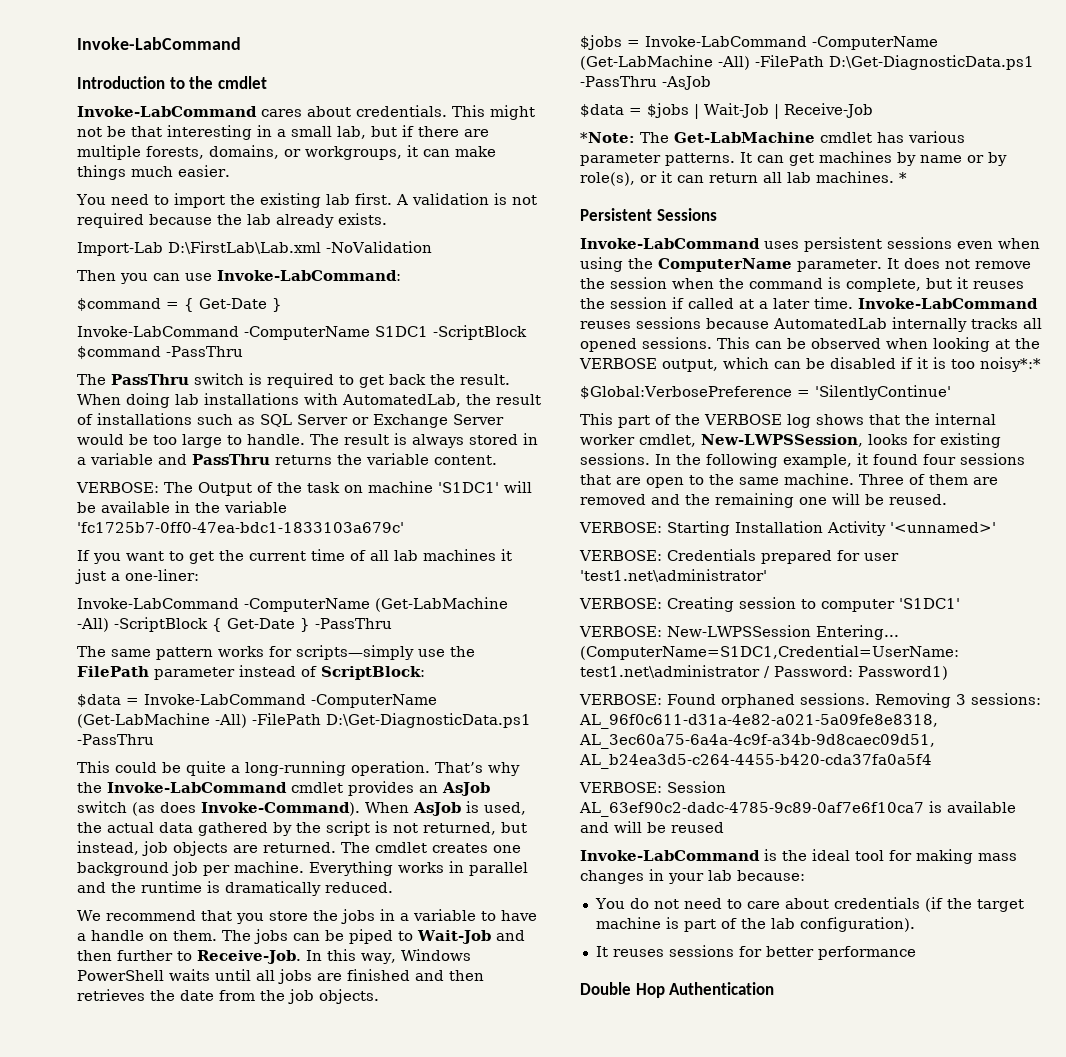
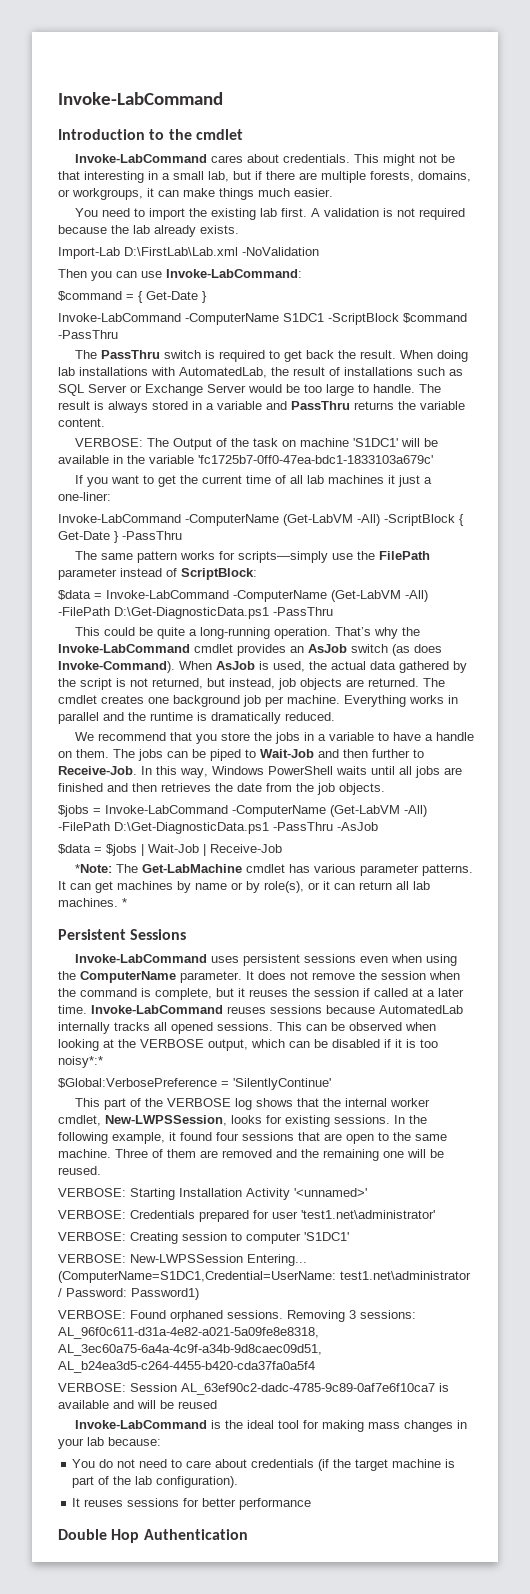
- Invoke-LabCommand -ComputerName (Get-LabMachine -All) -ScriptBlock { Get-Date } -PassThru
+ Invoke-LabCommand -ComputerName (Get-LabVM -All) -ScriptBlock { Get-Date } -PassThru
- $data = Invoke-LabCommand -ComputerName (Get-LabMachine -All) -FilePath D:\Get-DiagnosticData.ps1 -PassThru
+ $data = Invoke-LabCommand -ComputerName (Get-LabVM -All) -FilePath D:\Get-DiagnosticData.ps1 -PassThru
- $jobs = Invoke-LabCommand -ComputerName (Get-LabMachine -All) -FilePath D:\Get-DiagnosticData.ps1 -PassThru -AsJob
+ $jobs = Invoke-LabCommand -ComputerName (Get-LabVM -All) -FilePath D:\Get-DiagnosticData.ps1 -PassThru -AsJob

